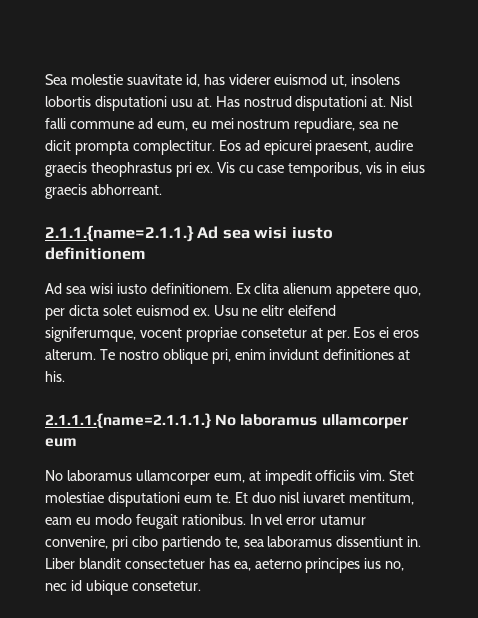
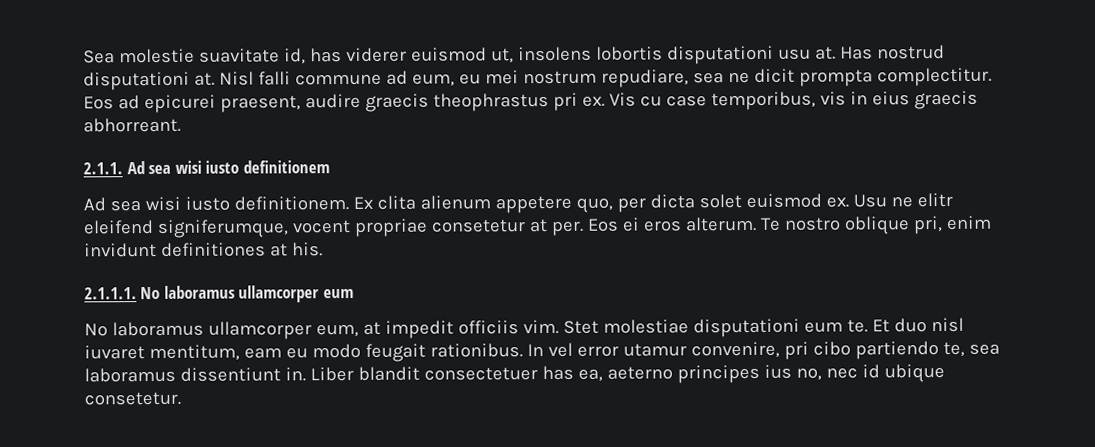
- 2.1.1.{name=2.1.1.} Ad sea wisi iusto definitionem
+ 2.1.1. Ad sea wisi iusto definitionem
- 2.1.1.1.{name=2.1.1.1.} No laboramus ullamcorper eum
+ 2.1.1.1. No laboramus ullamcorper eum

